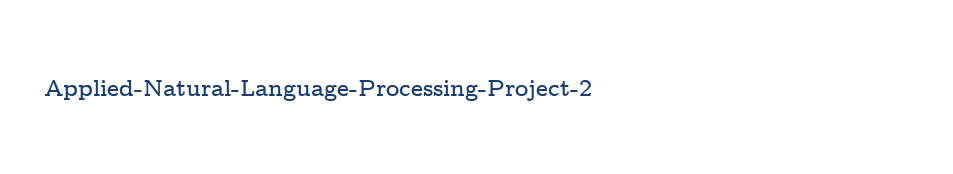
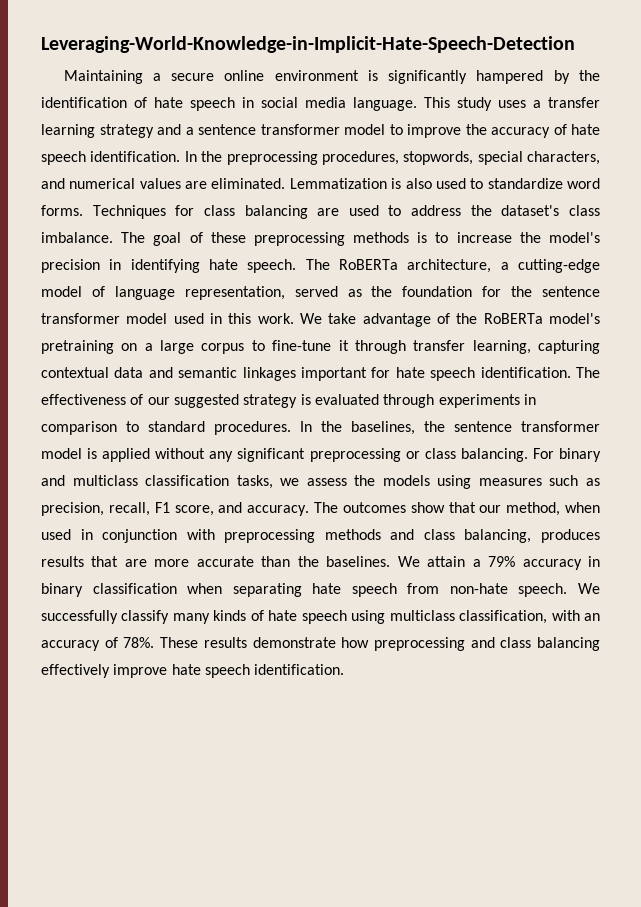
- Applied-Natural-Language-Processing-Project-2
+ Leveraging-World-Knowledge-in-Implicit-Hate-Speech-Detection
+ Maintaining a secure online environment is significantly hampered by the identification of hate speech in social media language. This study uses a transfer learning strategy and a sentence transformer model to improve the accuracy of hate speech identification. In the preprocessing procedures, stopwords, special characters, and numerical values are eliminated. Lemmatization is also used to standardize word forms. Techniques for class balancing are used to address the dataset's class imbalance. The goal of these preprocessing methods is to increase the model's precision in identifying hate speech. The RoBERTa architecture, a cutting-edge model of language representation, served as the foundation for the sentence transformer model used in this work. We take advantage of the RoBERTa model's pretraining on a large corpus to fine-tune it through transfer learning, capturing contextual data and semantic linkages important for hate speech identification. The effectiveness of our suggested strategy is evaluated through experiments in comparison to standard procedures. In the baselines, the sentence transformer model is applied without any significant preprocessing or class balancing. For binary and multiclass classification tasks, we assess the models using measures such as precision, recall, F1 score, and accuracy. The outcomes show that our method, when used in conjunction with preprocessing methods and class balancing, produces results that are more accurate than the baselines. We attain a 79% accuracy in binary classification when separating hate speech from non-hate speech. We successfully classify many kinds of hate speech using multiclass classification, with an accuracy of 78%. These results demonstrate how preprocessing and class balancing effectively improve hate speech identification.

